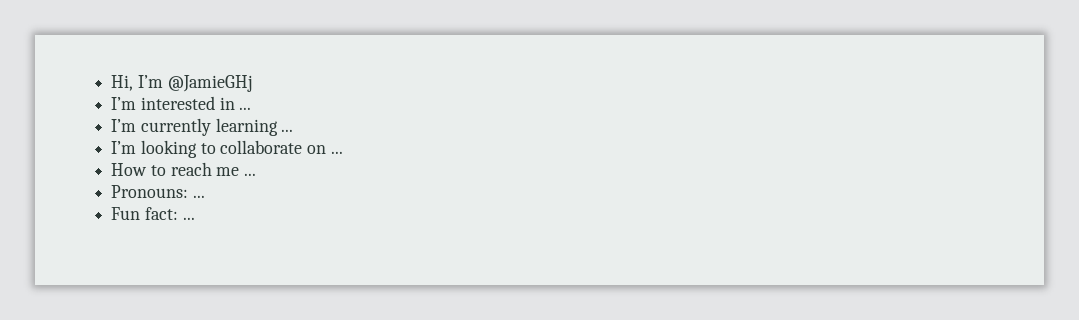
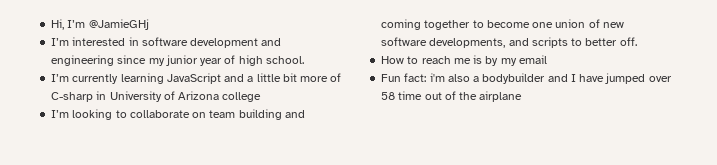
- I’m interested in ...
- I’m currently learning ...
+ I’m interested in software development and engineering since my junior year of high school.
+ I’m currently learning JavaScript and a little bit more of C-sharp in University of Arizona college
- I’m looking to collaborate on ...
- How to reach me ...
- Pronouns: ...
- Fun fact: ...
+ I’m looking to collaborate on team building and coming together to become one union of new software developments, and scripts to better off.
+ How to reach me is by my email
+ Fun fact: i'm also a bodybuilder and I have jumped over 58 time out of the airplane

